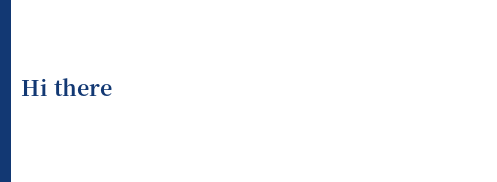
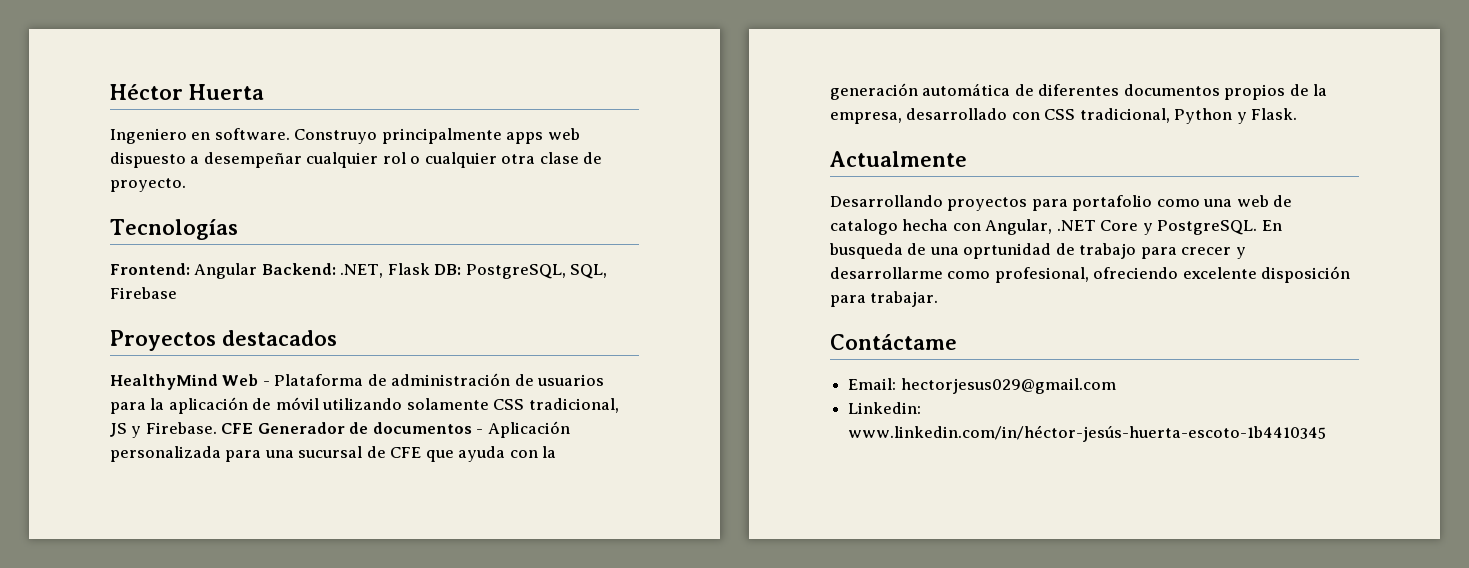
- Hi there
+ Héctor Huerta
+ Ingeniero en software. Construyo principalmente apps web dispuesto a desempeñar cualquier rol o cualquier otra clase de proyecto.
+ Tecnologías
+ Frontend: Angular Backend: .NET, Flask DB: PostgreSQL, SQL, Firebase
+ Proyectos destacados
+ HealthyMind Web - Plataforma de administración de usuarios para la aplicación de móvil utilizando solamente CSS tradicional, JS y Firebase. CFE Generador de documentos - Aplicación personalizada para una sucursal de CFE que ayuda con la generación automática de diferentes documentos propios de la empresa, desarrollado con CSS tradicional, Python y Flask.
+ Actualmente
+ Desarrollando proyectos para portafolio como una web de catalogo hecha con Angular, .NET Core y PostgreSQL. En busqueda de una oprtunidad de trabajo para crecer y desarrollarme como profesional, ofreciendo excelente disposición para trabajar.
+ Contáctame
+ Email: hectorjesus029@gmail.com
+ Linkedin: www.linkedin.com/in/héctor-jesús-huerta-escoto-1b4410345

